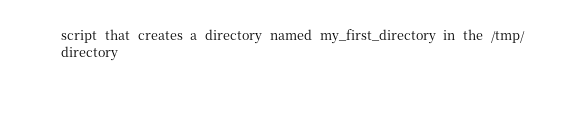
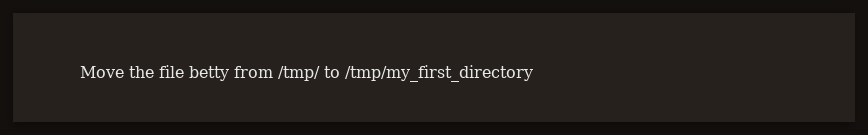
- script that creates a directory named my_first_directory in the /tmp/ directory
+ Move the file betty from /tmp/ to /tmp/my_first_directory

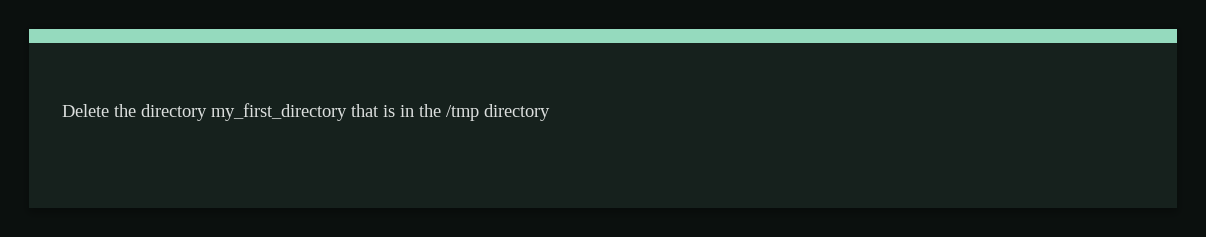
- Move the file betty from /tmp/ to /tmp/my_first_directory
+ Delete the directory my_first_directory that is in the /tmp directory

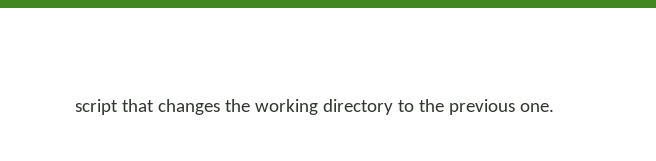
- Delete the directory my_first_directory that is in the /tmp directory
+ script that changes the working directory to the previous one.

